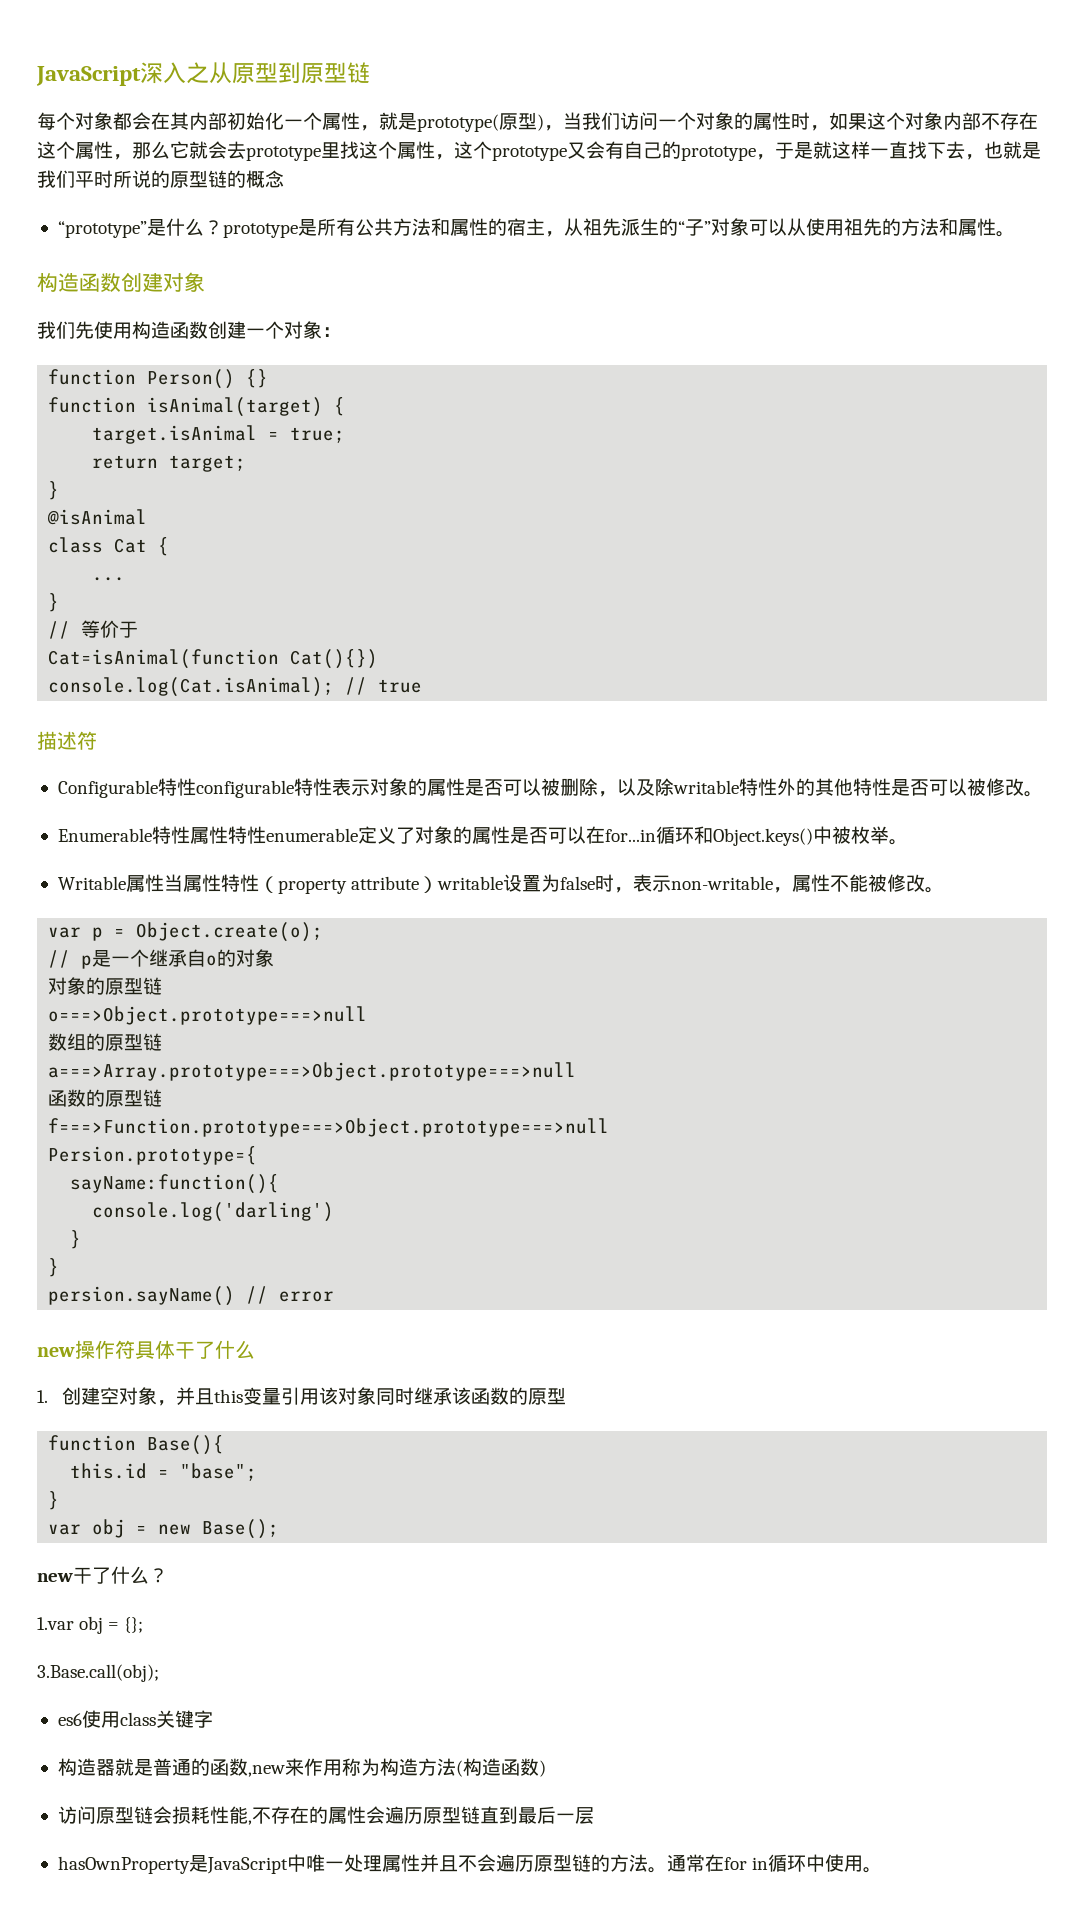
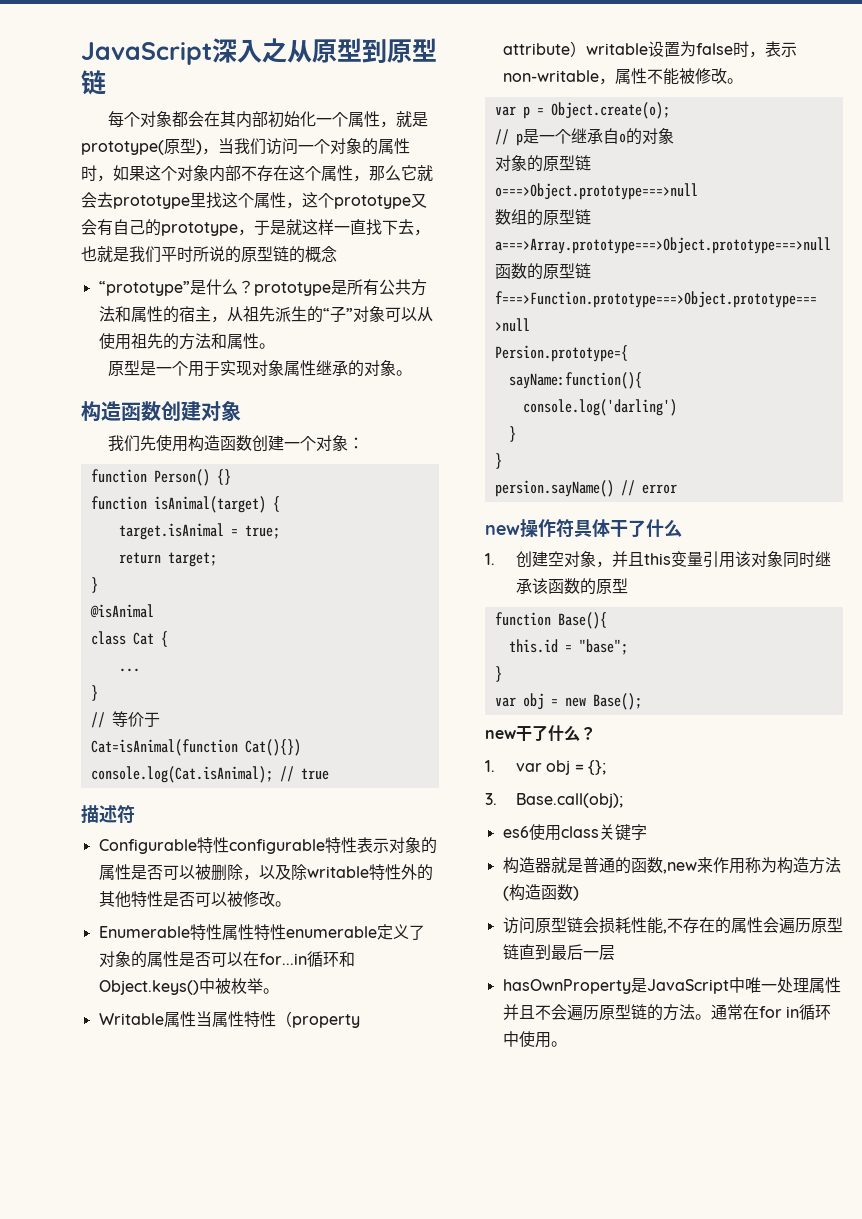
+ 原型是一个用于实现对象属性继承的对象。
- 1.var obj = {};
+ 1. var obj = {};
- 3.Base.call(obj);
+ 3. Base.call(obj);

